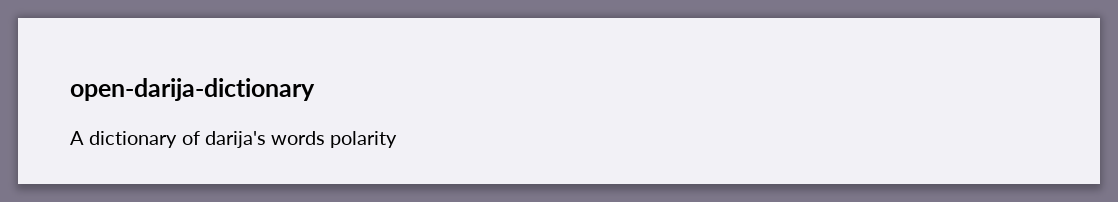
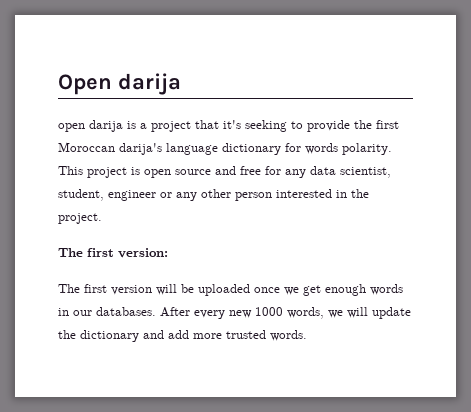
- open-darija-dictionary
- A dictionary of darija's words polarity
+ Open darija
+ open darija is a project that it's seeking to provide the first Moroccan darija's language dictionary for words polarity. This project is open source and free for any data scientist, student, engineer or any other person interested in the project.
+ The first version:
+ The first version will be uploaded once we get enough words in our databases. After every new 1000 words, we will update the dictionary and add more trusted words.

